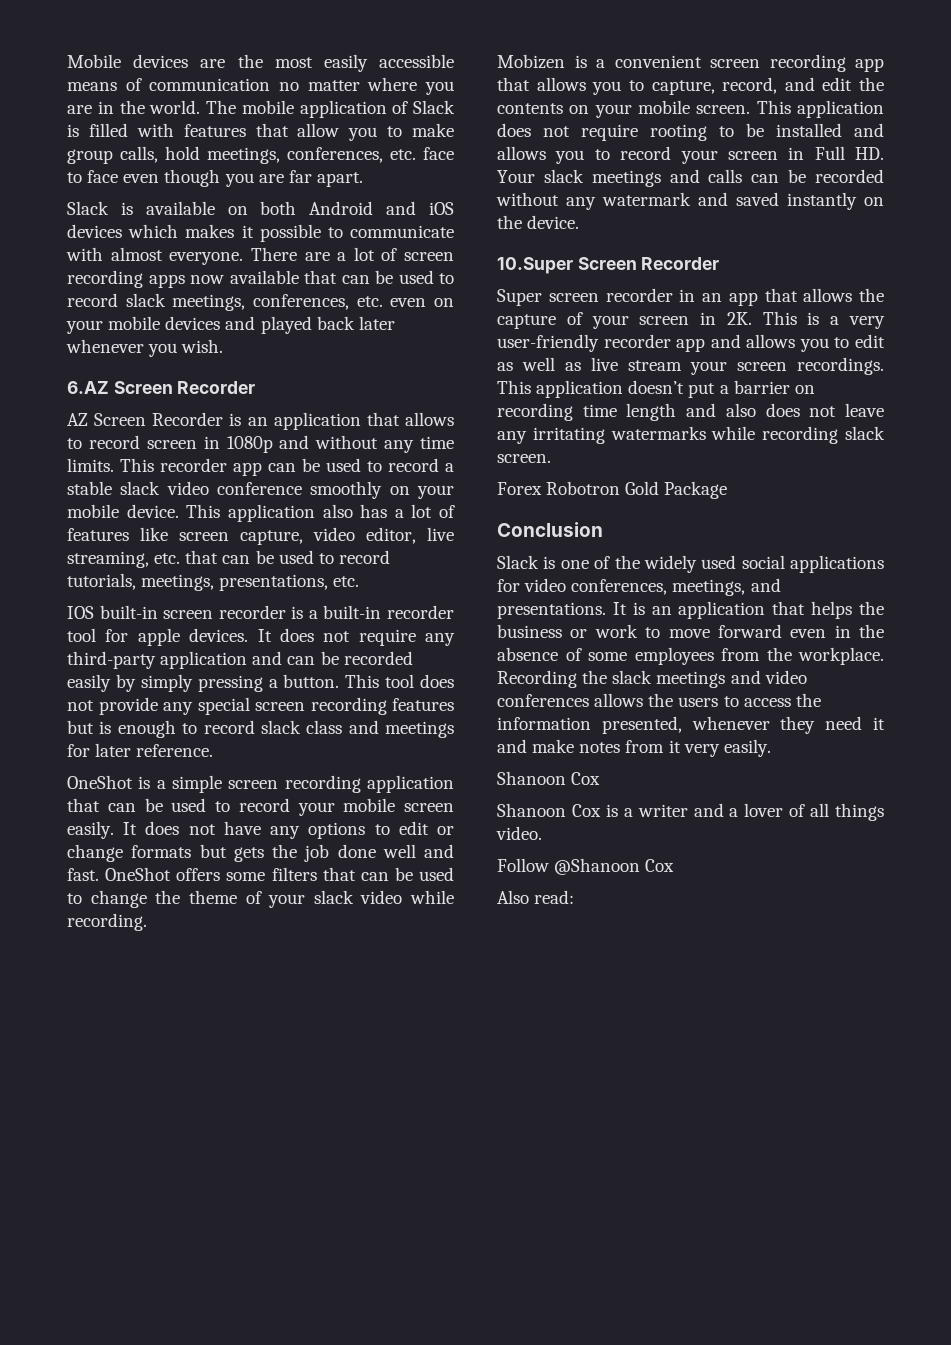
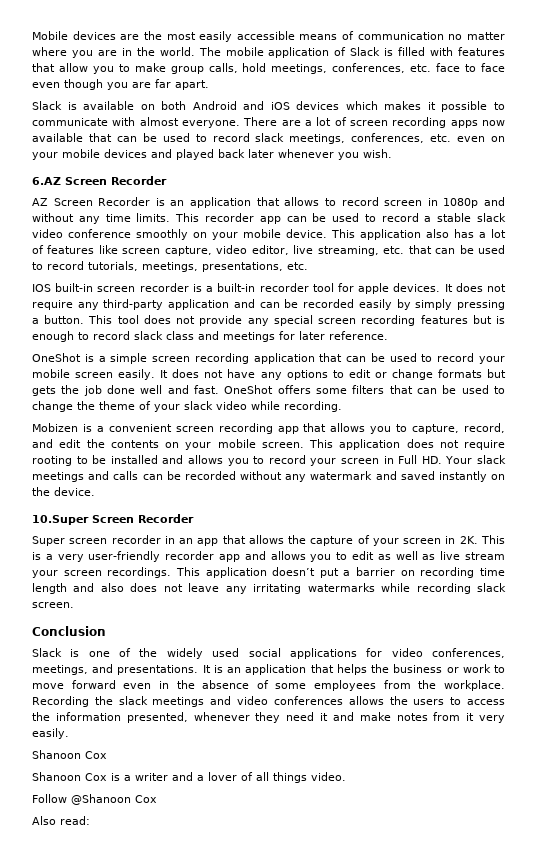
- Forex Robotron Gold Package

